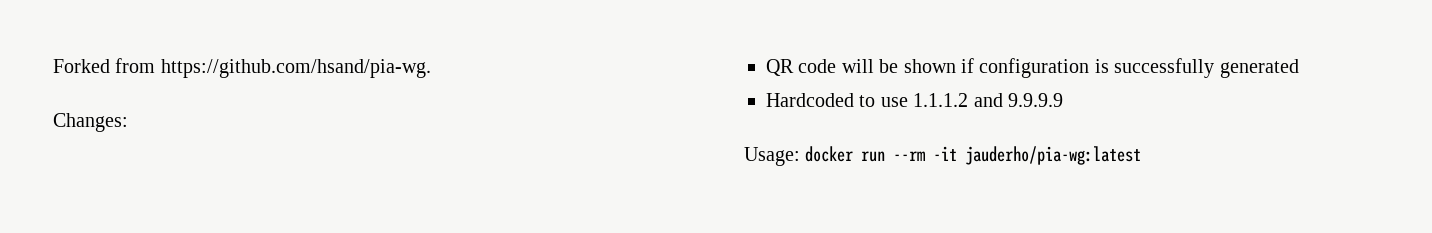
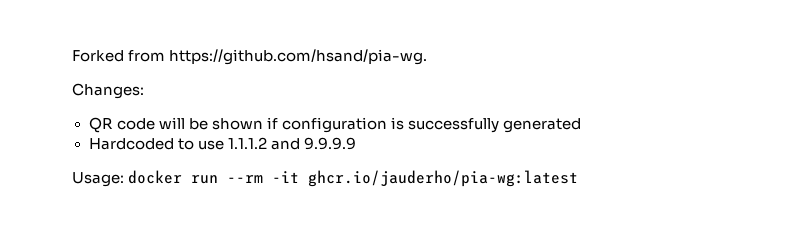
- Usage: docker run --rm -it jauderho/pia-wg:latest
+ Usage: docker run --rm -it ghcr.io/jauderho/pia-wg:latest

